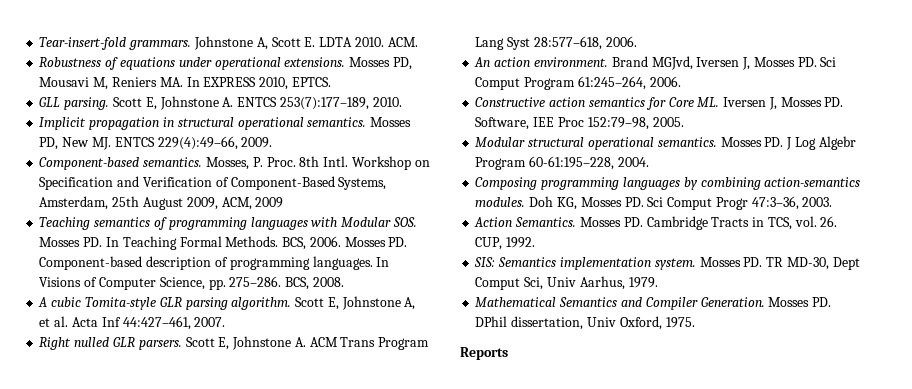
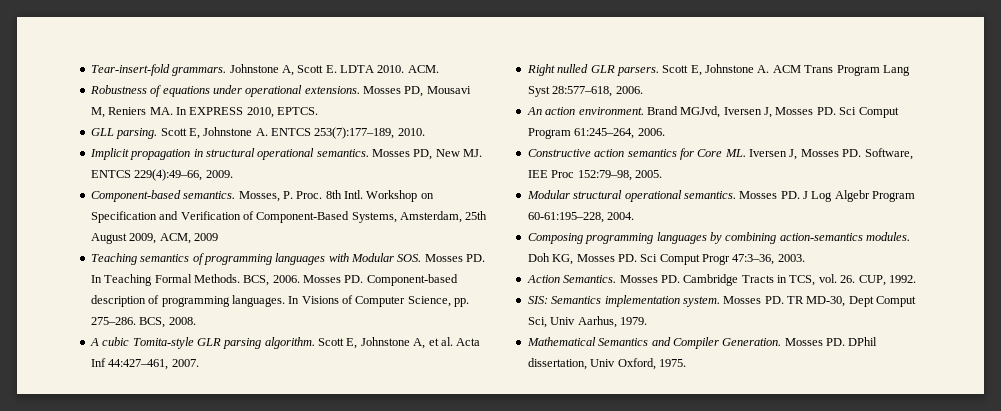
- Reports

